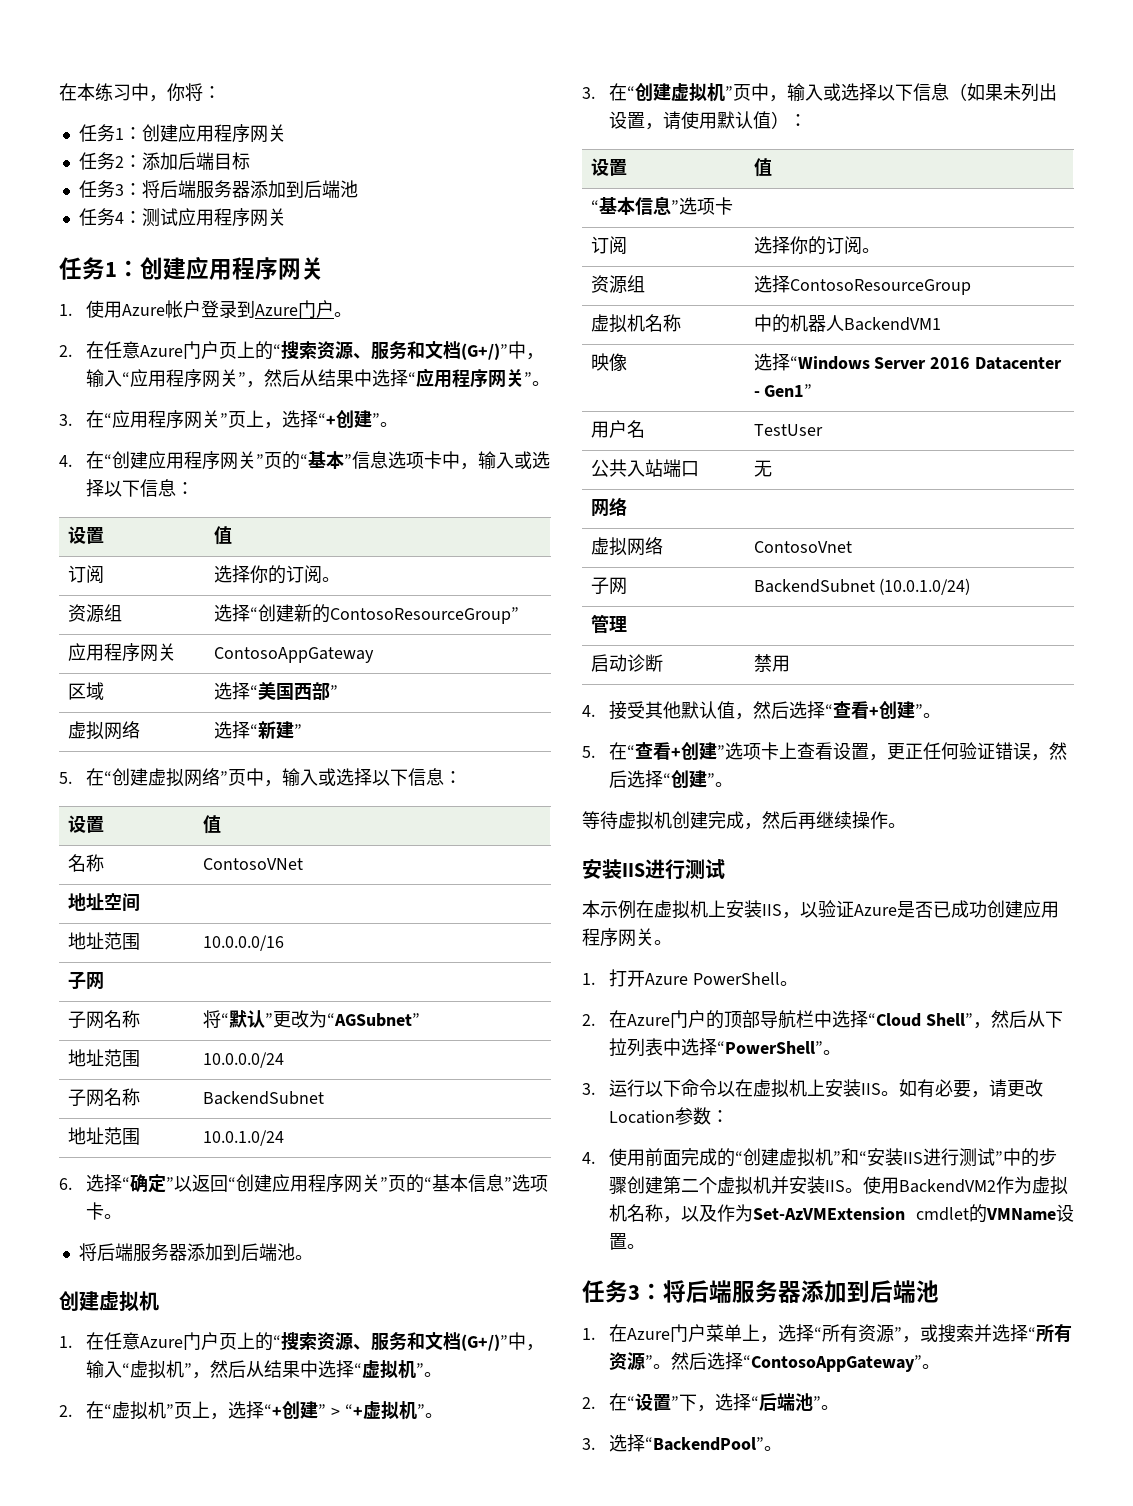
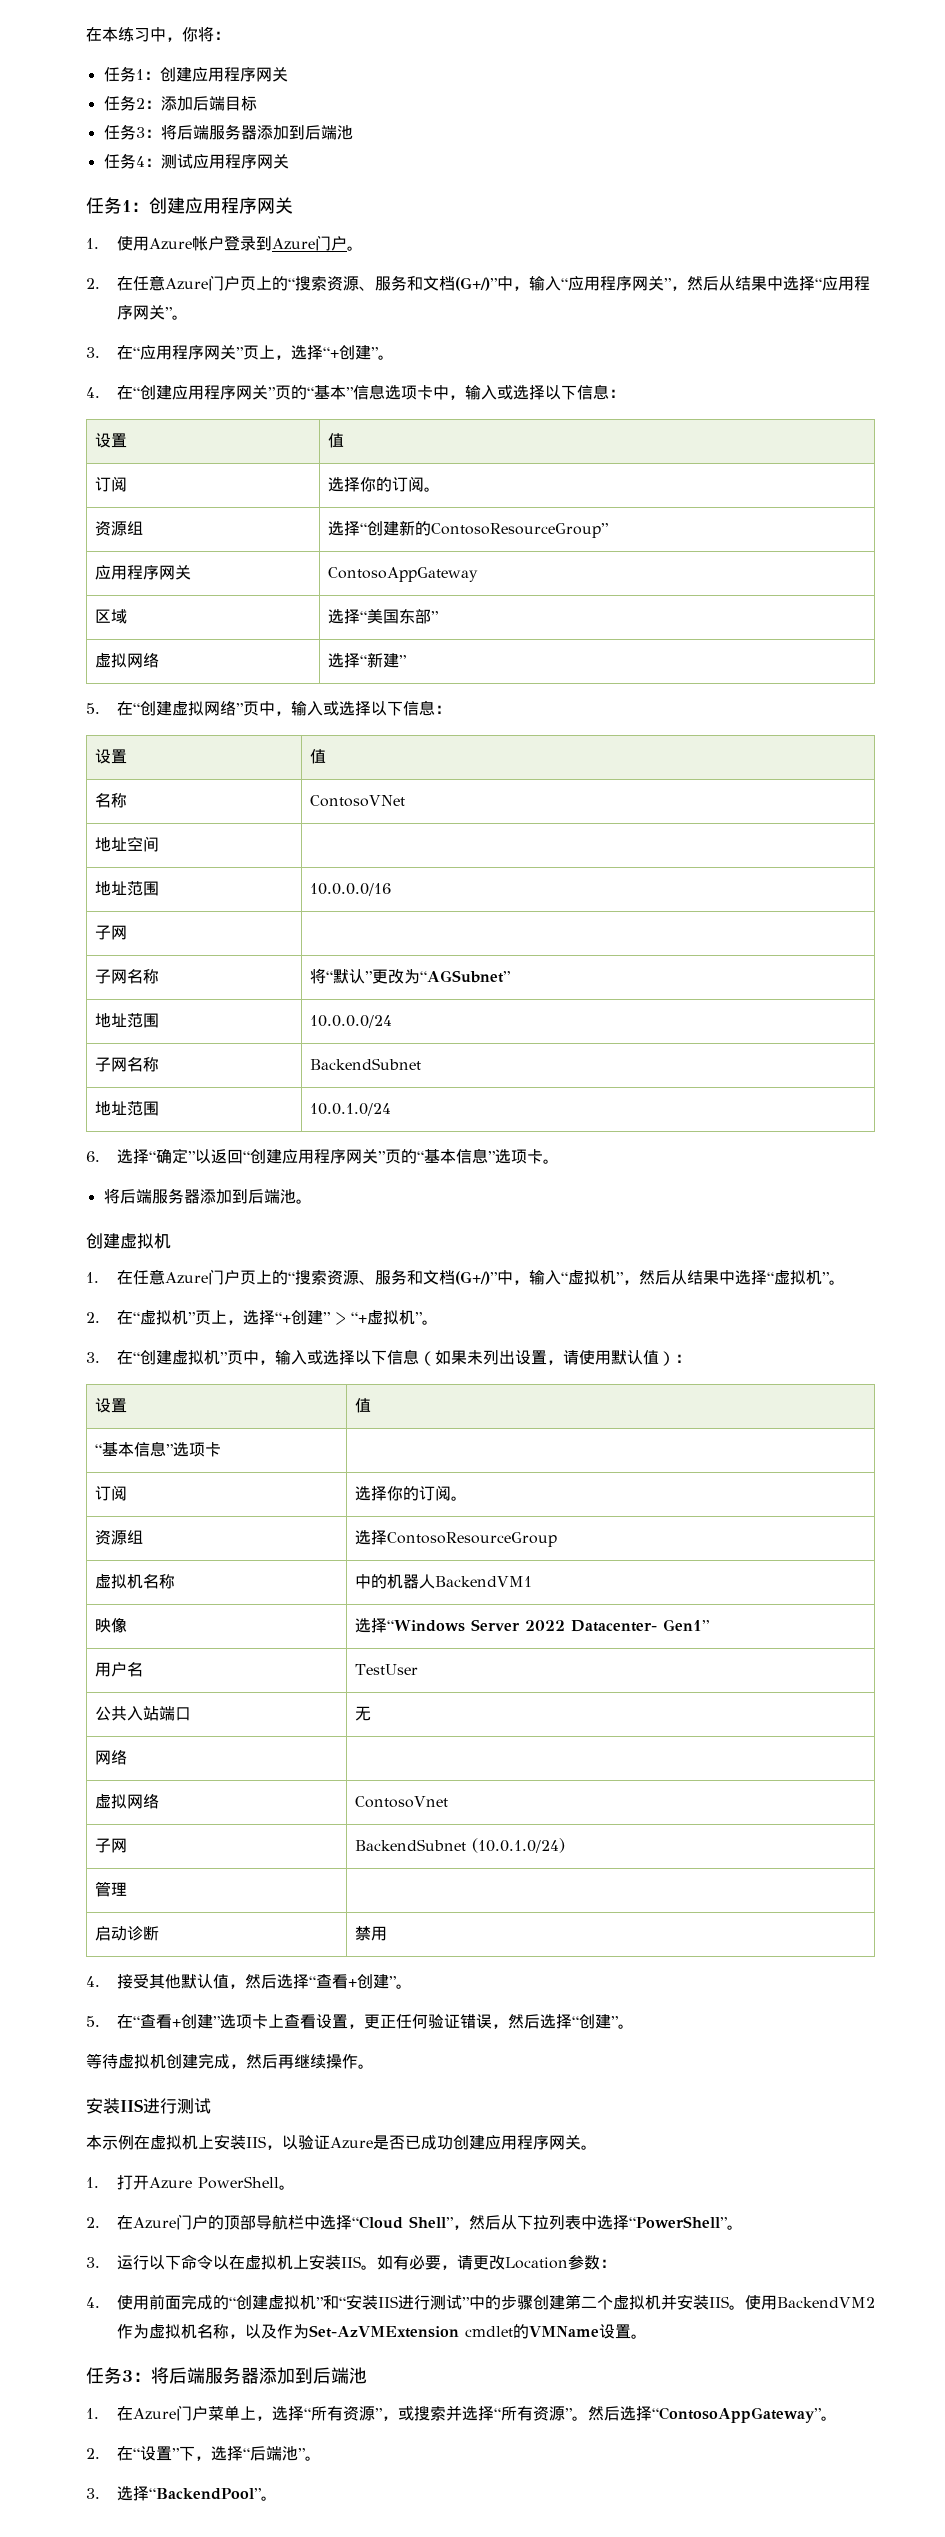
- 区域 | 选择“美国西部”
+ 区域 | 选择“美国东部”
- 映像 | 选择“Windows Server 2016 Datacenter - Gen1”
+ 映像 | 选择“Windows Server 2022 Datacenter- Gen1”

